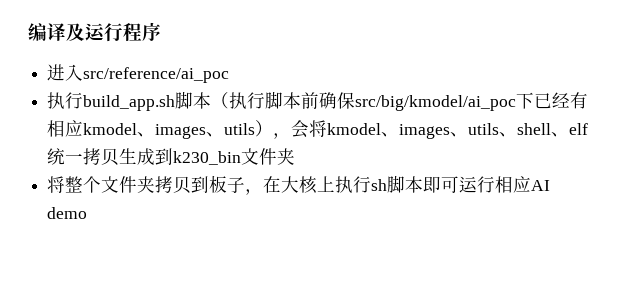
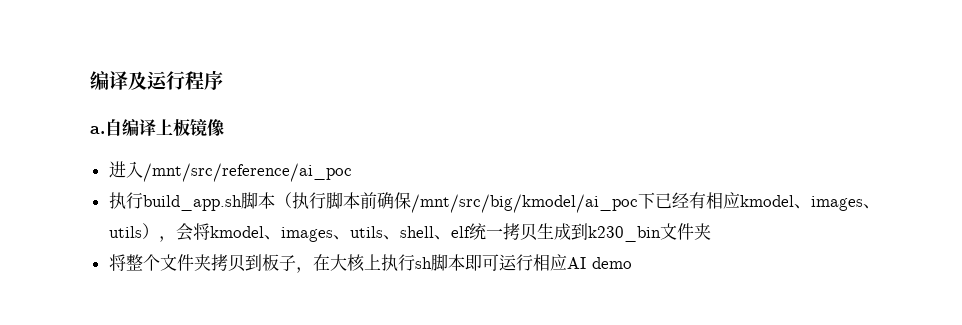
+ a.自编译上板镜像
- 进入src/reference/ai_poc
+ 进入/mnt/src/reference/ai_poc
- 执行build_app.sh脚本（执行脚本前确保src/big/kmodel/ai_poc下已经有相应kmodel、images、utils），会将kmodel、images、utils、shell、elf统一拷贝生成到k230_bin文件夹
+ 执行build_app.sh脚本（执行脚本前确保/mnt/src/big/kmodel/ai_poc下已经有相应kmodel、images、utils），会将kmodel、images、utils、shell、elf统一拷贝生成到k230_bin文件夹

